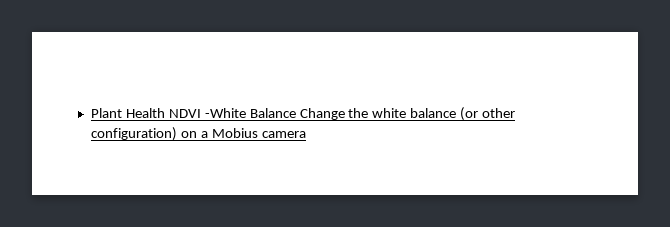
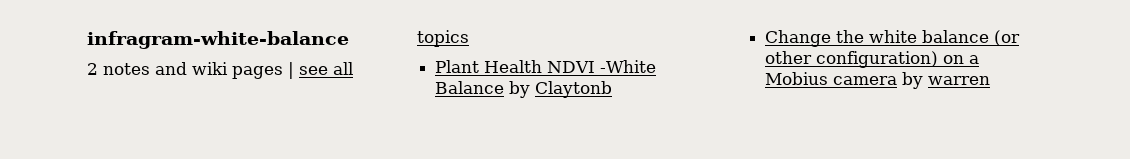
+ infragram-white-balance
+ 2 notes and wiki pages | see all topics
- Plant Health NDVI -White Balance Change the white balance (or other configuration) on a Mobius camera
+ Plant Health NDVI -White Balance by Claytonb
+ Change the white balance (or other configuration) on a Mobius camera by warren

